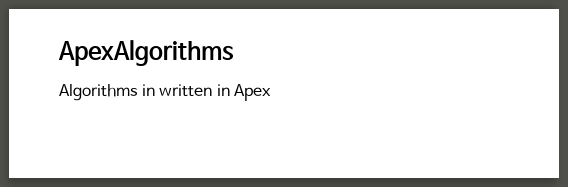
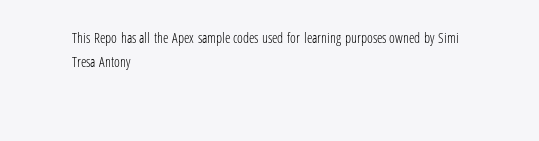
- ApexAlgorithms
- Algorithms in written in Apex
+ This Repo has all the Apex sample codes used for learning purposes owned by Simi Tresa Antony

